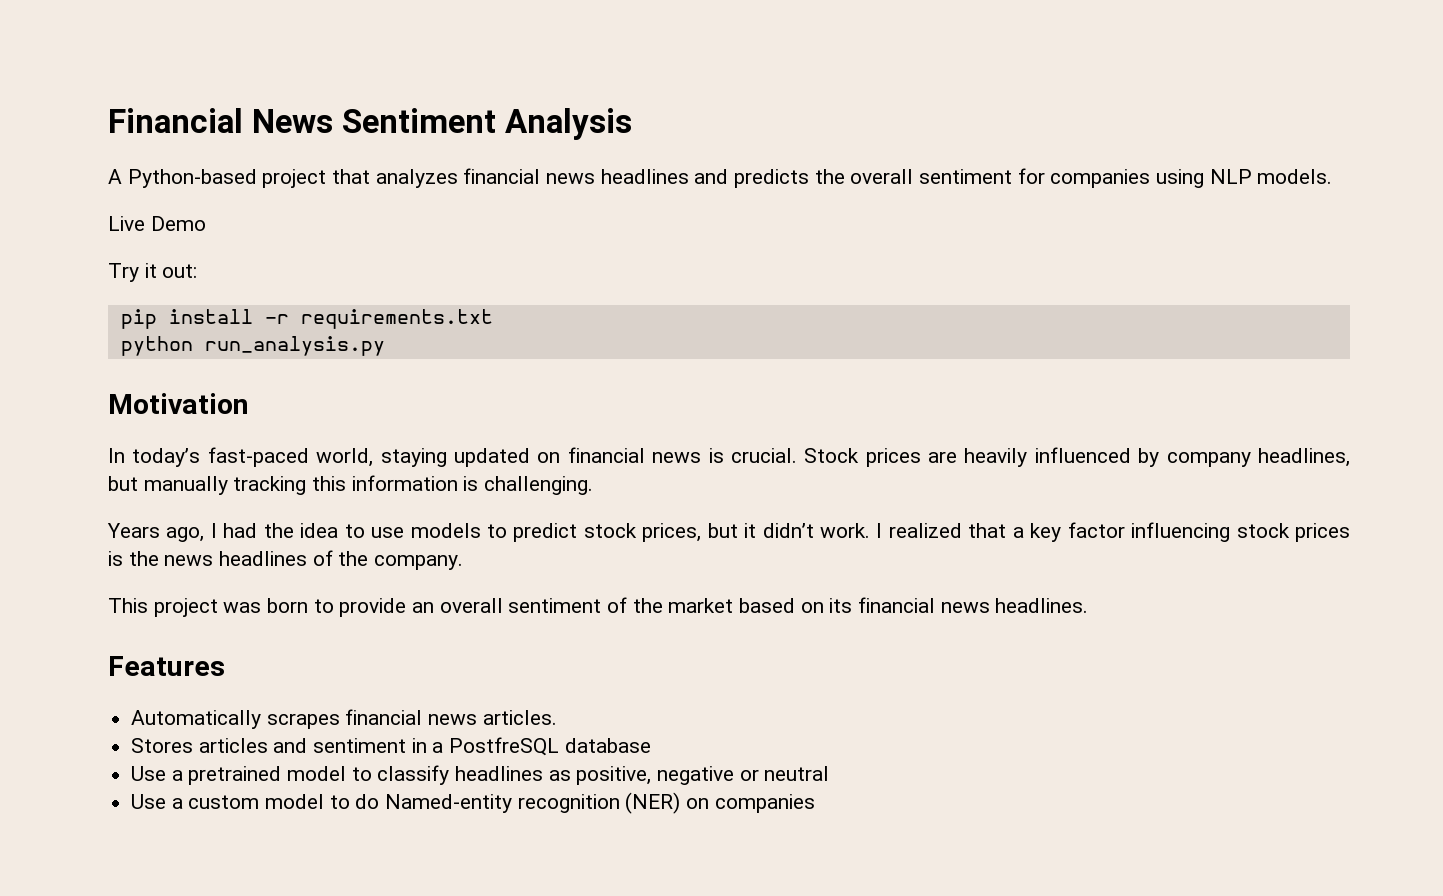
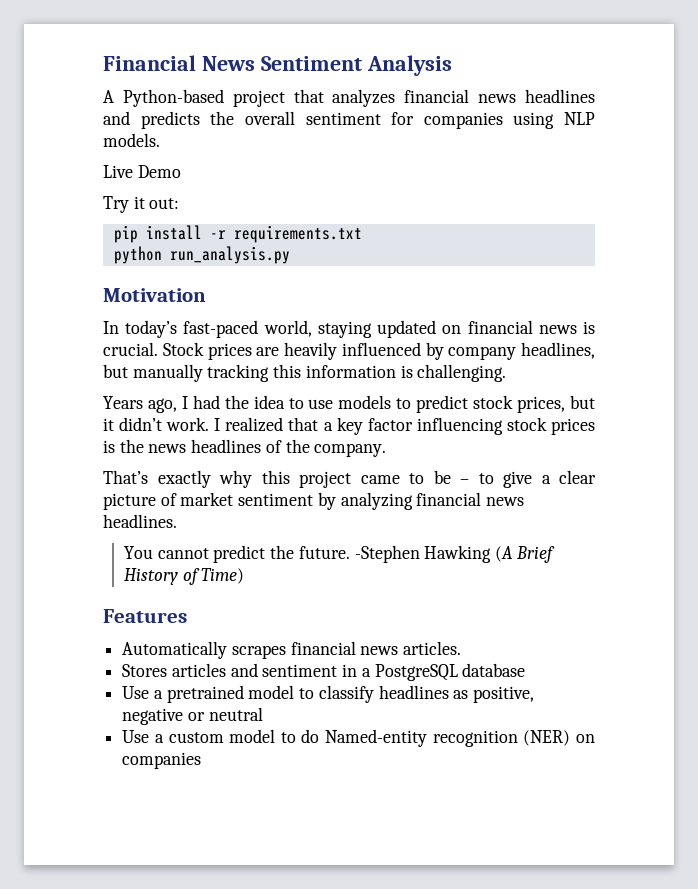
- This project was born to provide an overall sentiment of the market based on its financial news headlines.
+ That’s exactly why this project came to be – to give a clear picture of market sentiment by analyzing financial news headlines.
+ You cannot predict the future. -Stephen Hawking (A Brief History of Time)
- Stores articles and sentiment in a PostfreSQL database
+ Stores articles and sentiment in a PostgreSQL database

